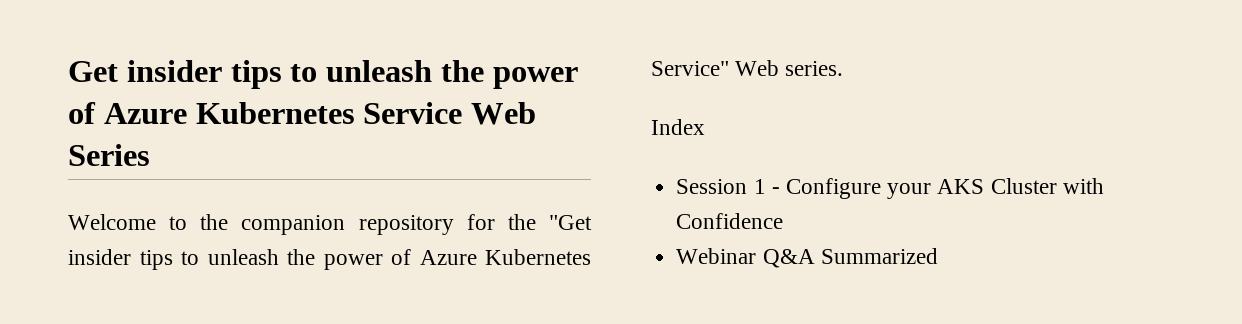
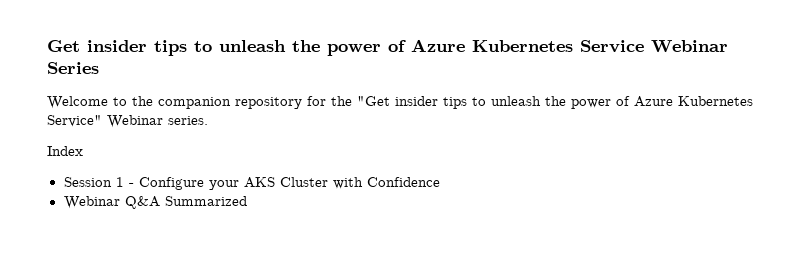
- Get insider tips to unleash the power of Azure Kubernetes Service Web Series
+ Get insider tips to unleash the power of Azure Kubernetes Service Webinar Series
- Welcome to the companion repository for the "Get insider tips to unleash the power of Azure Kubernetes Service" Web series.
+ Welcome to the companion repository for the "Get insider tips to unleash the power of Azure Kubernetes Service" Webinar series.

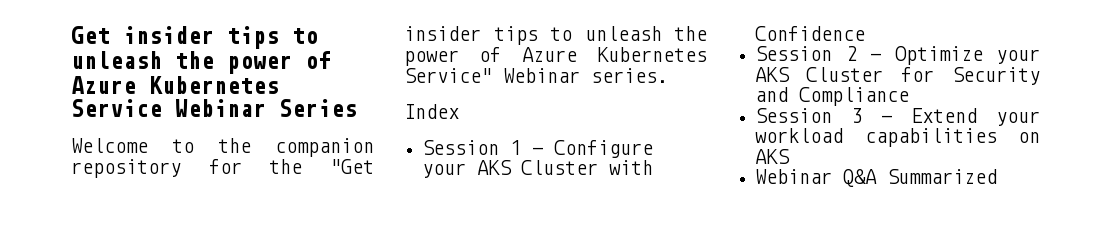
+ Session 2 - Optimize your AKS Cluster for Security and Compliance
+ Session 3 - Extend your workload capabilities on AKS

